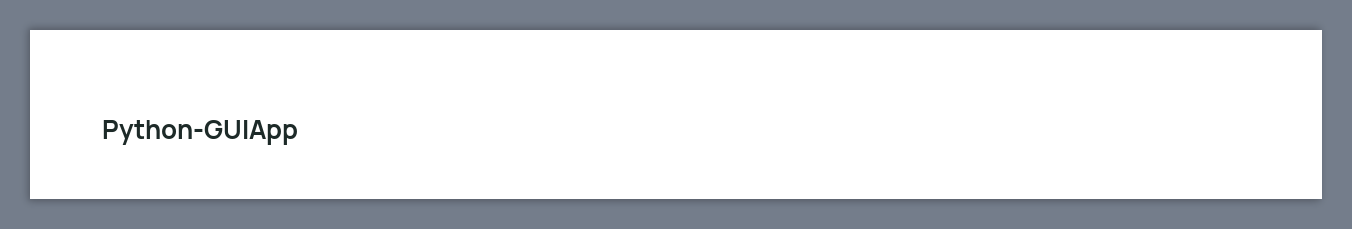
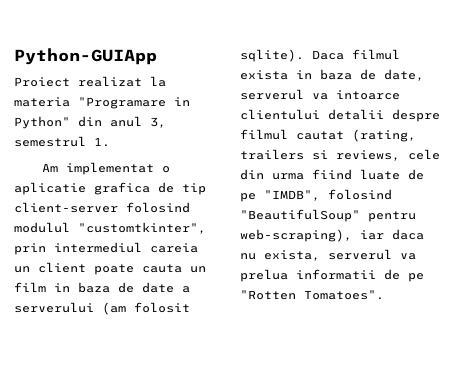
+ Proiect realizat la materia "Programare in Python" din anul 3, semestrul 1.
+ Am implementat o aplicatie grafica de tip client-server folosind modulul "customtkinter", prin intermediul careia un client poate cauta un film in baza de date a serverului (am folosit sqlite). Daca filmul exista in baza de date, serverul va intoarce clientului detalii despre filmul cautat (rating, trailers si reviews, cele din urma fiind luate de pe "IMDB", folosind "BeautifulSoup" pentru web-scraping), iar daca nu exista, serverul va prelua informatii de pe "Rotten Tomatoes".

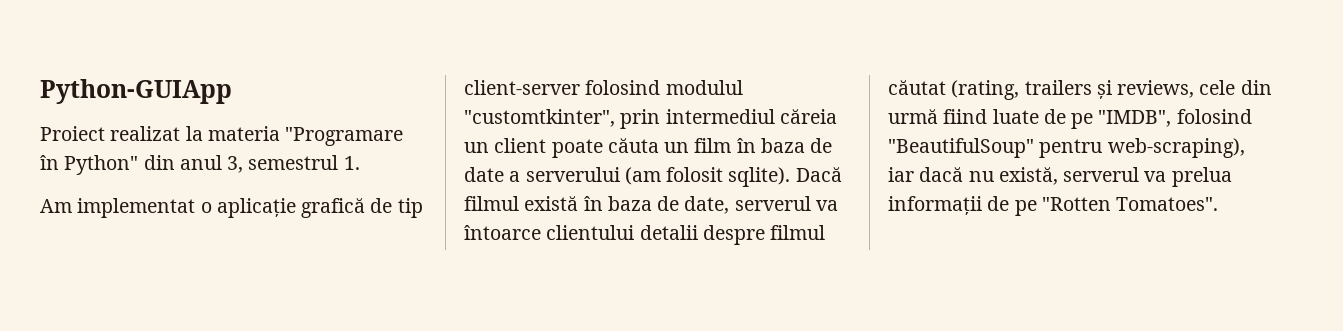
- Proiect realizat la materia "Programare in Python" din anul 3, semestrul 1.
+ Proiect realizat la materia "Programare în Python" din anul 3, semestrul 1.
- Am implementat o aplicatie grafica de tip client-server folosind modulul "customtkinter", prin intermediul careia un client poate cauta un film in baza de date a serverului (am folosit sqlite).
+ Am implementat o aplicație grafică de tip client-server folosind modulul "customtkinter", prin intermediul căreia un client poate căuta un film în baza de date a serverului (am folosit sqlite).
- Daca filmul exista in baza de date, serverul va intoarce clientului detalii despre filmul cautat (rating, trailers si reviews, cele din urma fiind luate de pe "IMDB", folosind "BeautifulSoup" pentru web-scraping), iar daca nu exista, serverul va prelua informatii de pe "Rotten Tomatoes".
+ Dacă filmul există în baza de date, serverul va întoarce clientului detalii despre filmul căutat (rating, trailers și reviews, cele din urmă fiind luate de pe "IMDB", folosind "BeautifulSoup" pentru web-scraping), iar dacă nu există, serverul va prelua informații de pe "Rotten Tomatoes".

